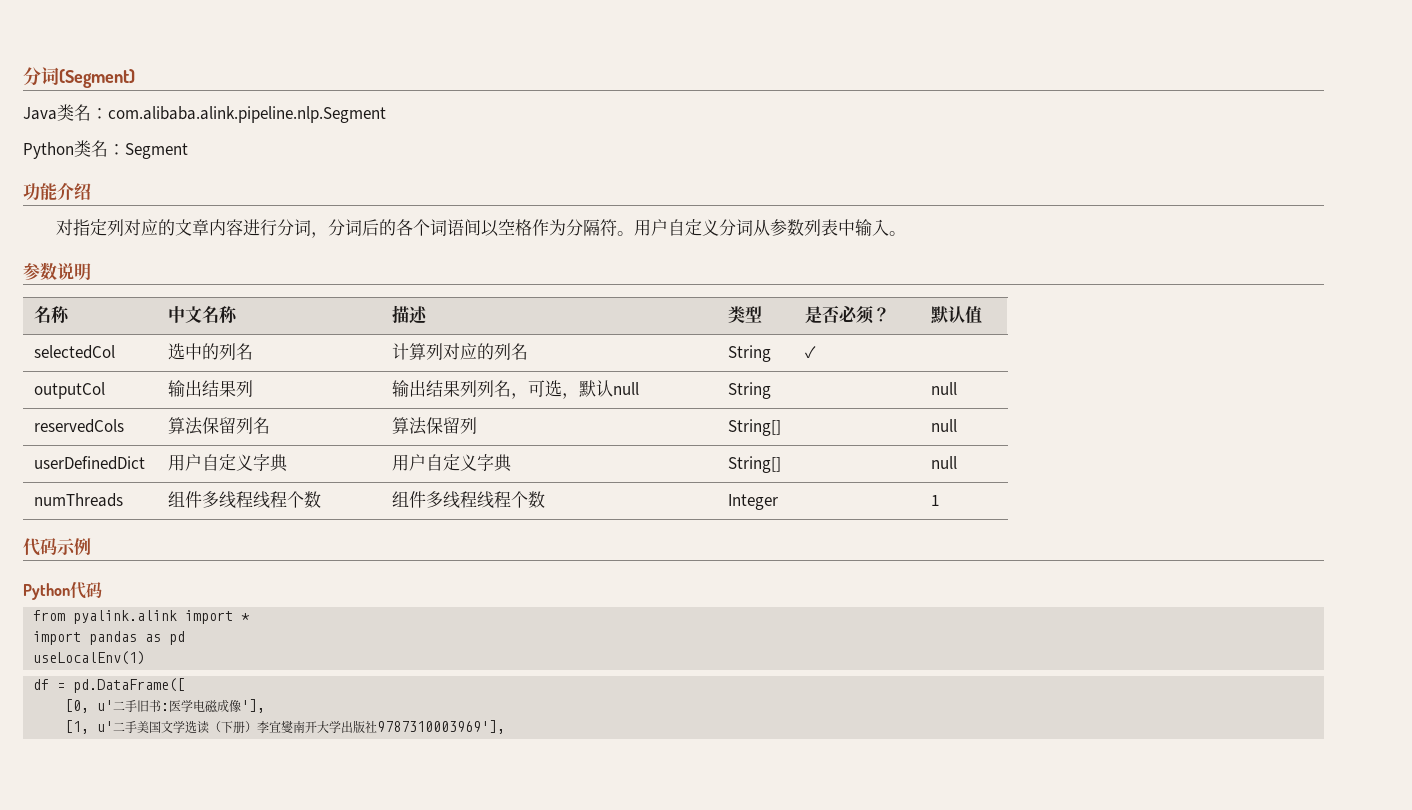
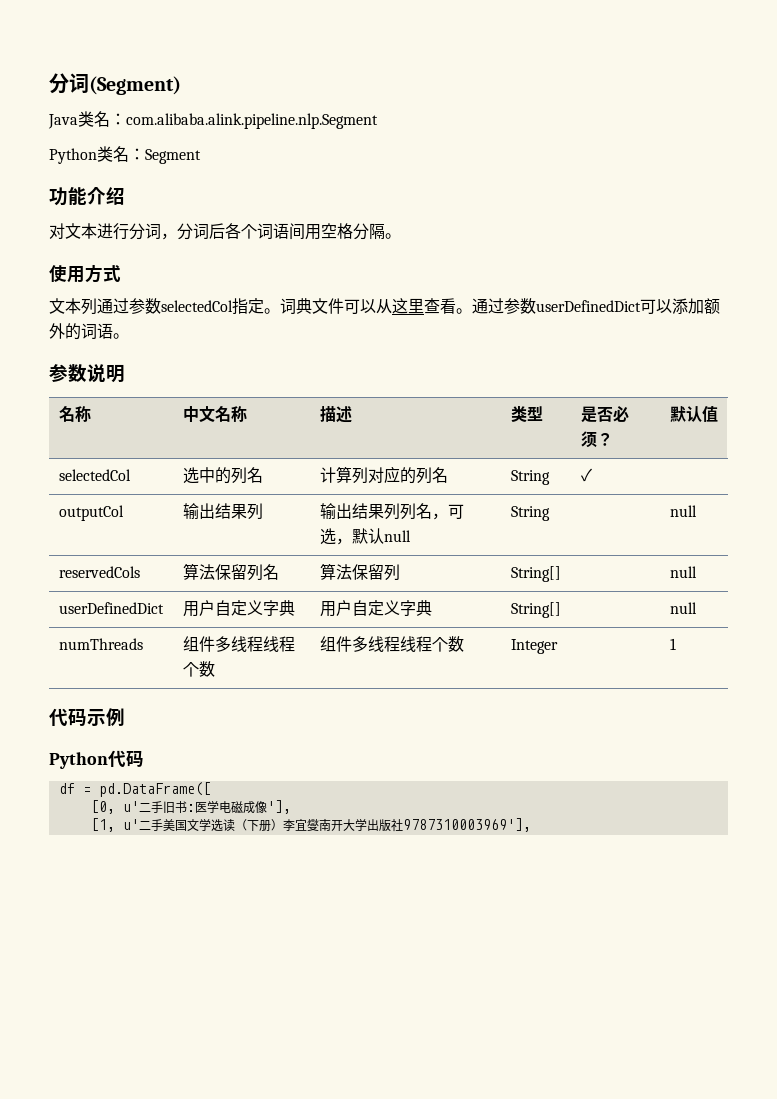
- 对指定列对应的文章内容进行分词，分词后的各个词语间以空格作为分隔符。用户自定义分词从参数列表中输入。
+ 对文本进行分词，分词后各个词语间用空格分隔。
+ 使用方式
+ 文本列通过参数selectedCol指定。词典文件可以从这里查看。通过参数userDefinedDict可以添加额外的词语。
- from pyalink.alink import *
- import pandas as pd
- useLocalEnv(1)

